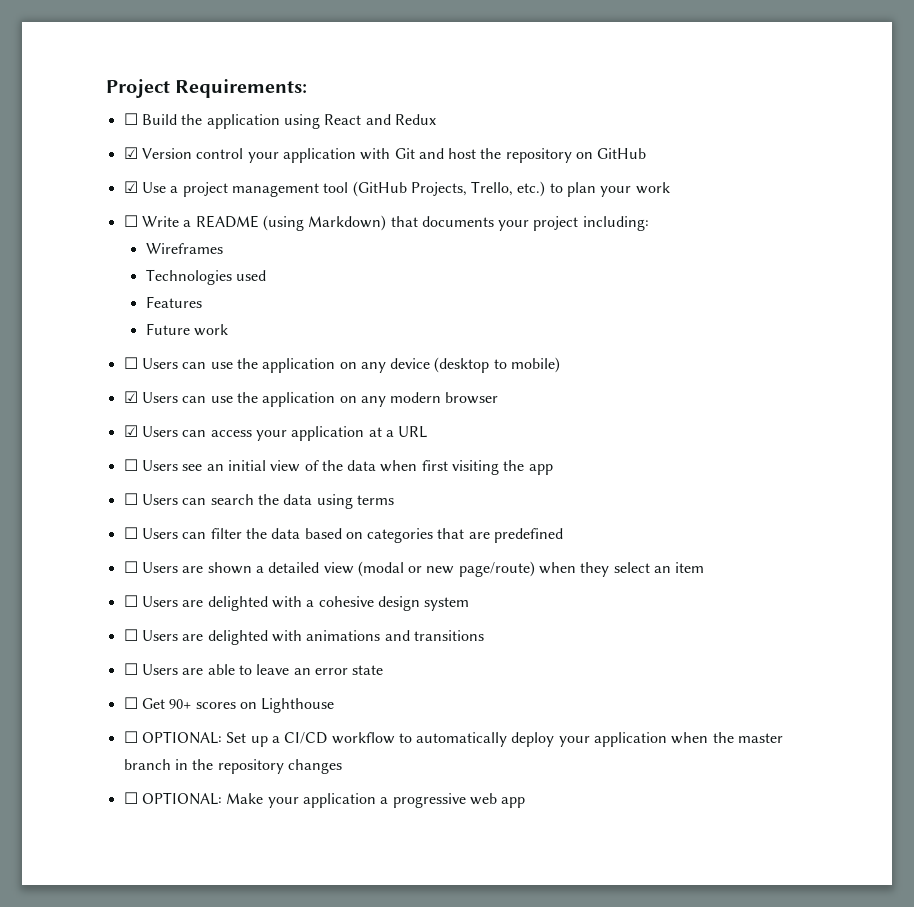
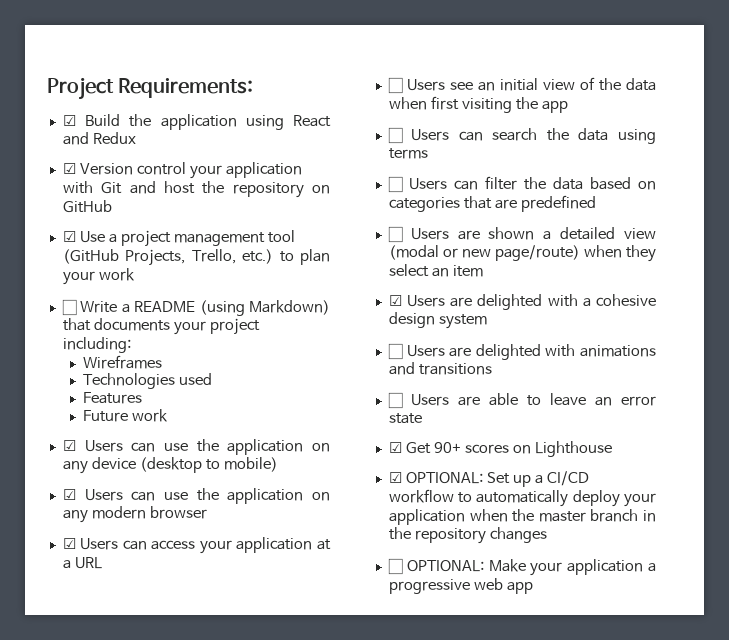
- ☐ Build the application using React and Redux
+ ☑ Build the application using React and Redux
- ☐ Users can use the application on any device (desktop to mobile)
+ ☑ Users can use the application on any device (desktop to mobile)
- ☐ Users are delighted with a cohesive design system
+ ☑ Users are delighted with a cohesive design system
- ☐ Get 90+ scores on Lighthouse
+ ☑ Get 90+ scores on Lighthouse
- ☐ OPTIONAL: Set up a CI/CD workflow to automatically deploy your application when the master branch in the repository changes
+ ☑ OPTIONAL: Set up a CI/CD workflow to automatically deploy your application when the master branch in the repository changes

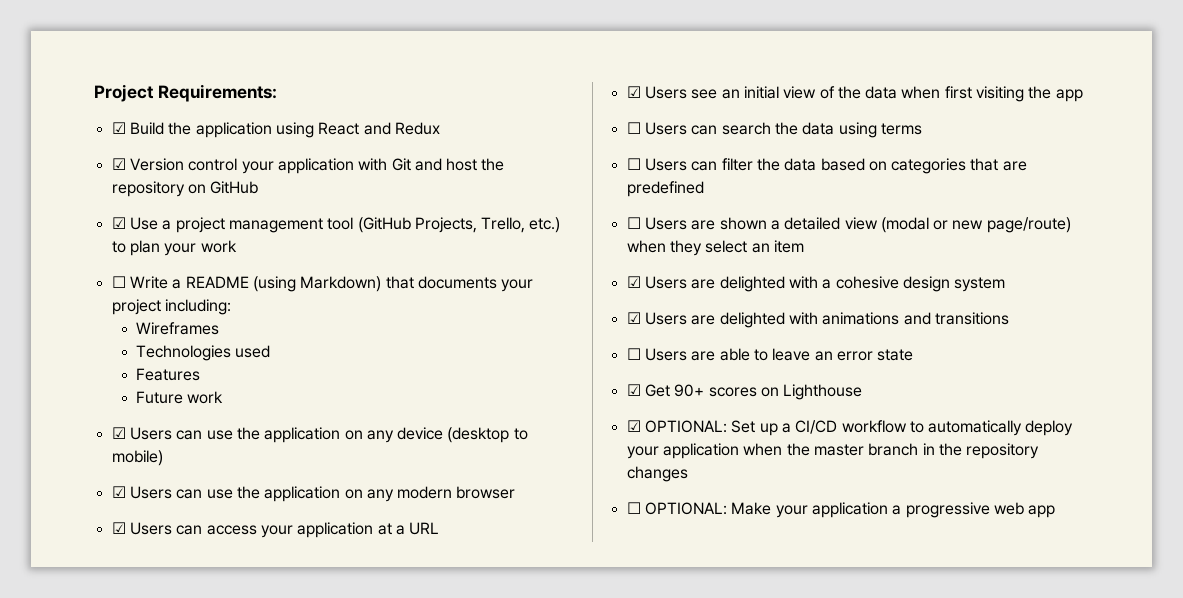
- ☐ Users see an initial view of the data when first visiting the app
+ ☑ Users see an initial view of the data when first visiting the app
- ☐ Users are delighted with animations and transitions
+ ☑ Users are delighted with animations and transitions

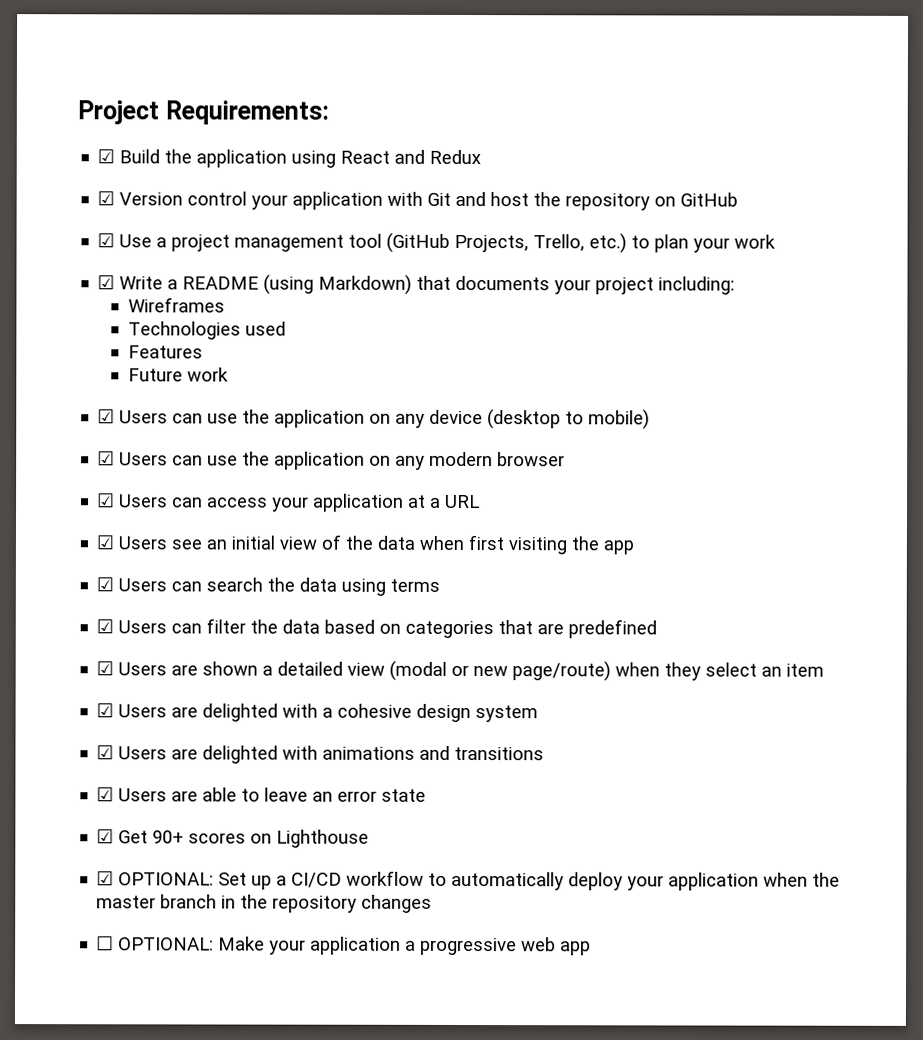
- ☐ Write a README (using Markdown) that documents your project including:
+ ☑ Write a README (using Markdown) that documents your project including:
- ☐ Users can search the data using terms
+ ☑ Users can search the data using terms
- ☐ Users can filter the data based on categories that are predefined
+ ☑ Users can filter the data based on categories that are predefined
- ☐ Users are shown a detailed view (modal or new page/route) when they select an item
+ ☑ Users are shown a detailed view (modal or new page/route) when they select an item
- ☐ Users are able to leave an error state
+ ☑ Users are able to leave an error state

